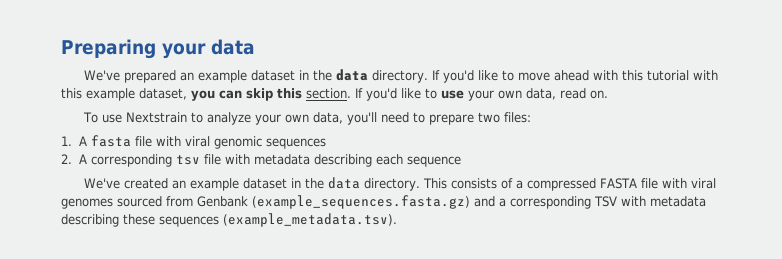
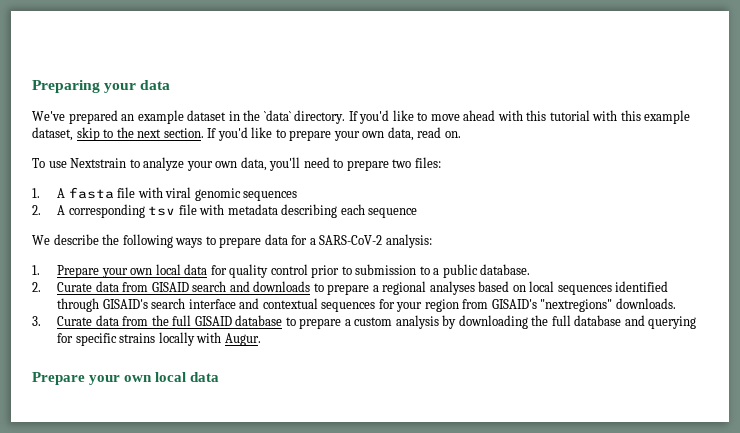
- We've prepared an example dataset in the data directory.
+ We've prepared an example dataset in the `data` directory.
- If you'd like to move ahead with this tutorial with this example dataset, you can skip this section.
+ If you'd like to move ahead with this tutorial with this example dataset, skip to the next section.
- If you'd like to use your own data, read on.
+ If you'd like to prepare your own data, read on.
- We've created an example dataset in the data directory. This consists of a compressed FASTA file with viral genomes sourced from Genbank (example_sequences.fasta.gz) and a corresponding TSV with metadata describing these sequences (example_metadata.tsv).
+ We describe the following ways to prepare data for a SARS-CoV-2 analysis:
+ 1. Prepare your own local data for quality control prior to submission to a public database.
+ 2. Curate data from GISAID search and downloads to prepare a regional analyses based on local sequences identified through GISAID's search interface and contextual sequences for your region from GISAID's "nextregions" downloads.
+ 3. Curate data from the full GISAID database to prepare a custom analysis by downloading the full database and querying for specific strains locally with Augur.
+ Prepare your own local data

